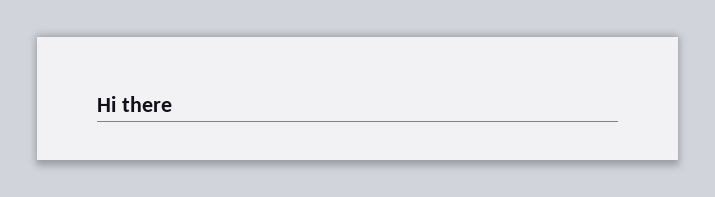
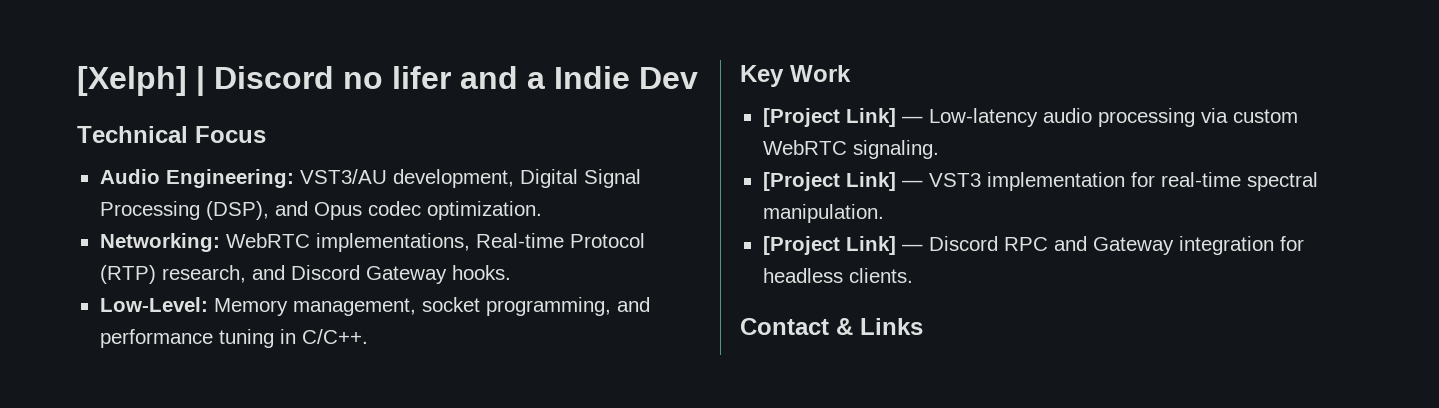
- Hi there
+ [Xelph] | Discord no lifer and a Indie Dev
+ Technical Focus
+ Audio Engineering: VST3/AU development, Digital Signal Processing (DSP), and Opus codec optimization.
+ Networking: WebRTC implementations, Real-time Protocol (RTP) research, and Discord Gateway hooks.
+ Low-Level: Memory management, socket programming, and performance tuning in C/C++.
+ Key Work
+ [Project Link] — Low-latency audio processing via custom WebRTC signaling.
+ [Project Link] — VST3 implementation for real-time spectral manipulation.
+ [Project Link] — Discord RPC and Gateway integration for headless clients.
+ Contact & Links

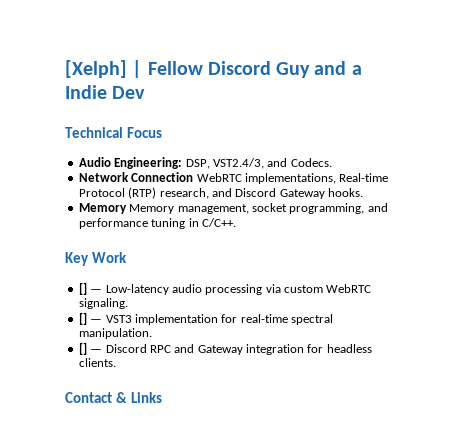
- [Xelph] | Discord no lifer and a Indie Dev
+ [Xelph] | Fellow Discord Guy and a Indie Dev
- Audio Engineering: VST3/AU development, Digital Signal Processing (DSP), and Opus codec optimization.
- Networking: WebRTC implementations, Real-time Protocol (RTP) research, and Discord Gateway hooks.
+ Audio Engineering: DSP, VST2.4/3, and Codecs.
+ Network Connection WebRTC implementations, Real-time Protocol (RTP) research, and Discord Gateway hooks.
- Low-Level: Memory management, socket programming, and performance tuning in C/C++.
+ Memory Memory management, socket programming, and performance tuning in C/C++.
- [Project Link] — Low-latency audio processing via custom WebRTC signaling.
+ [] — Low-latency audio processing via custom WebRTC signaling.
- [Project Link] — VST3 implementation for real-time spectral manipulation.
+ [] — VST3 implementation for real-time spectral manipulation.
- [Project Link] — Discord RPC and Gateway integration for headless clients.
+ [] — Discord RPC and Gateway integration for headless clients.

